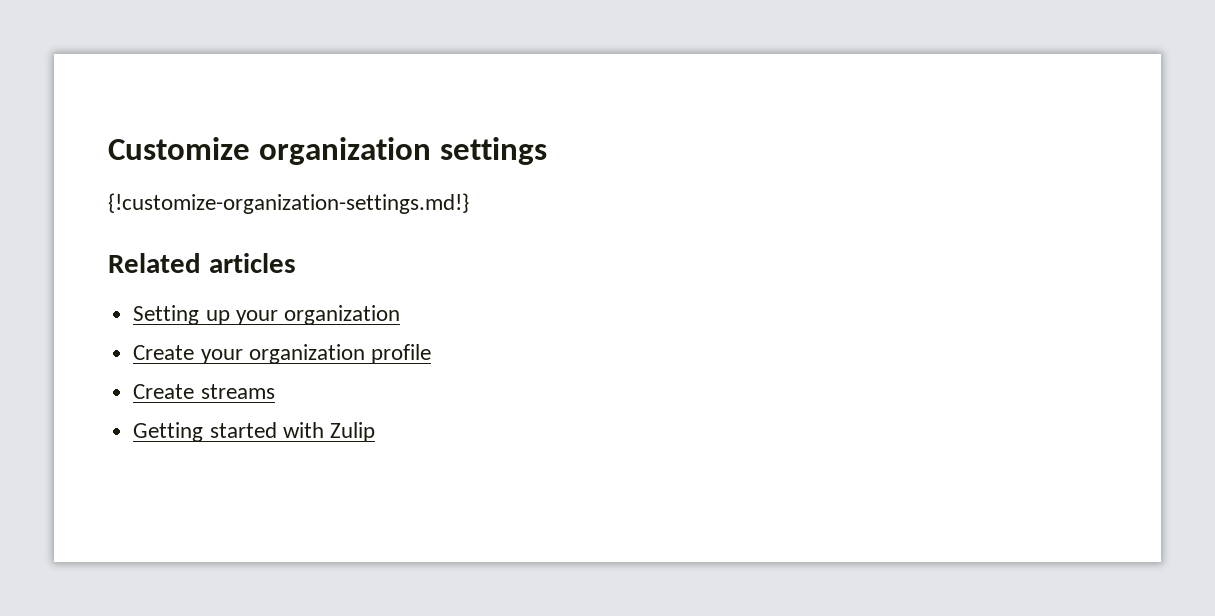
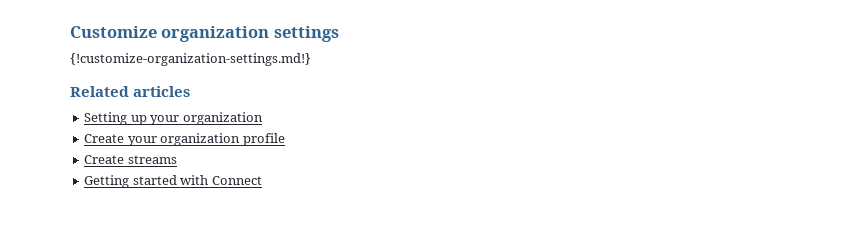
- Getting started with Zulip
+ Getting started with Connect

